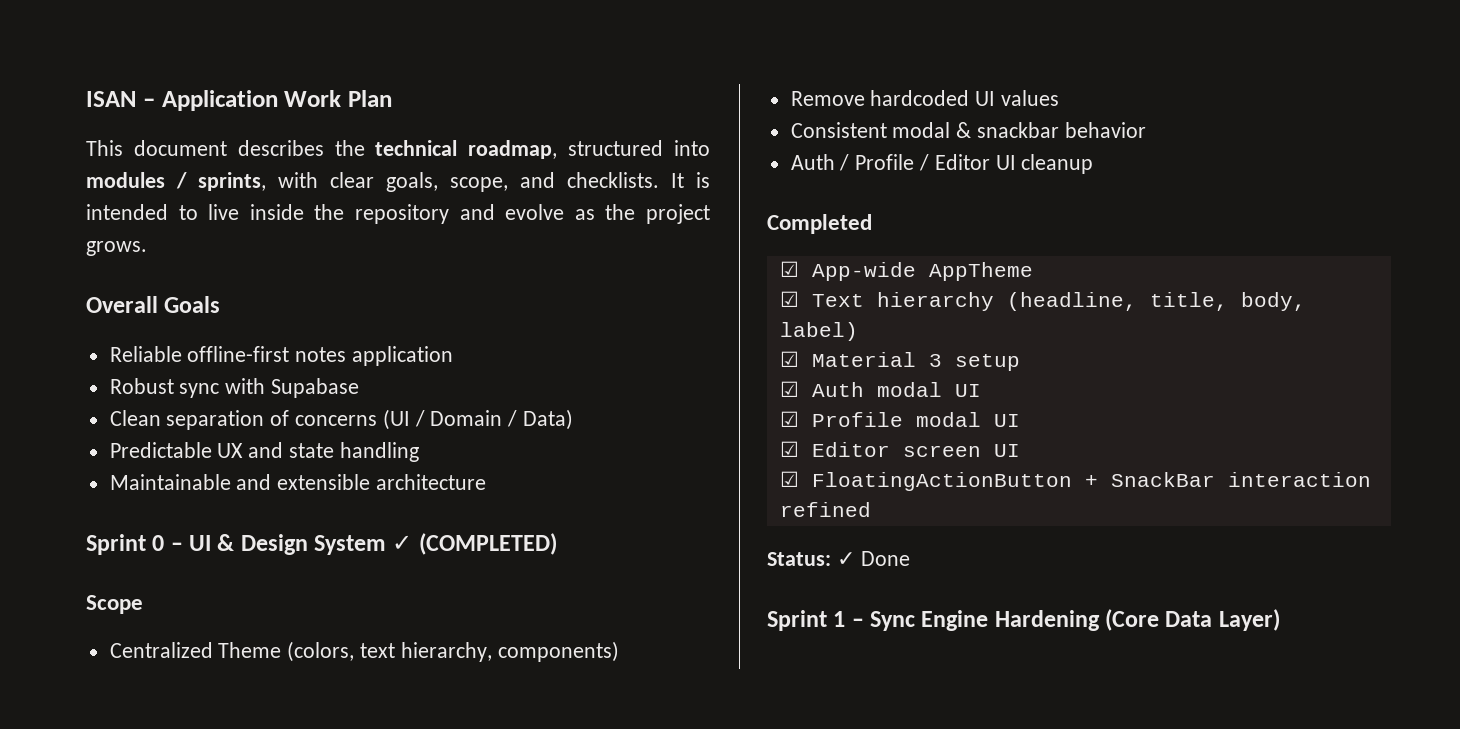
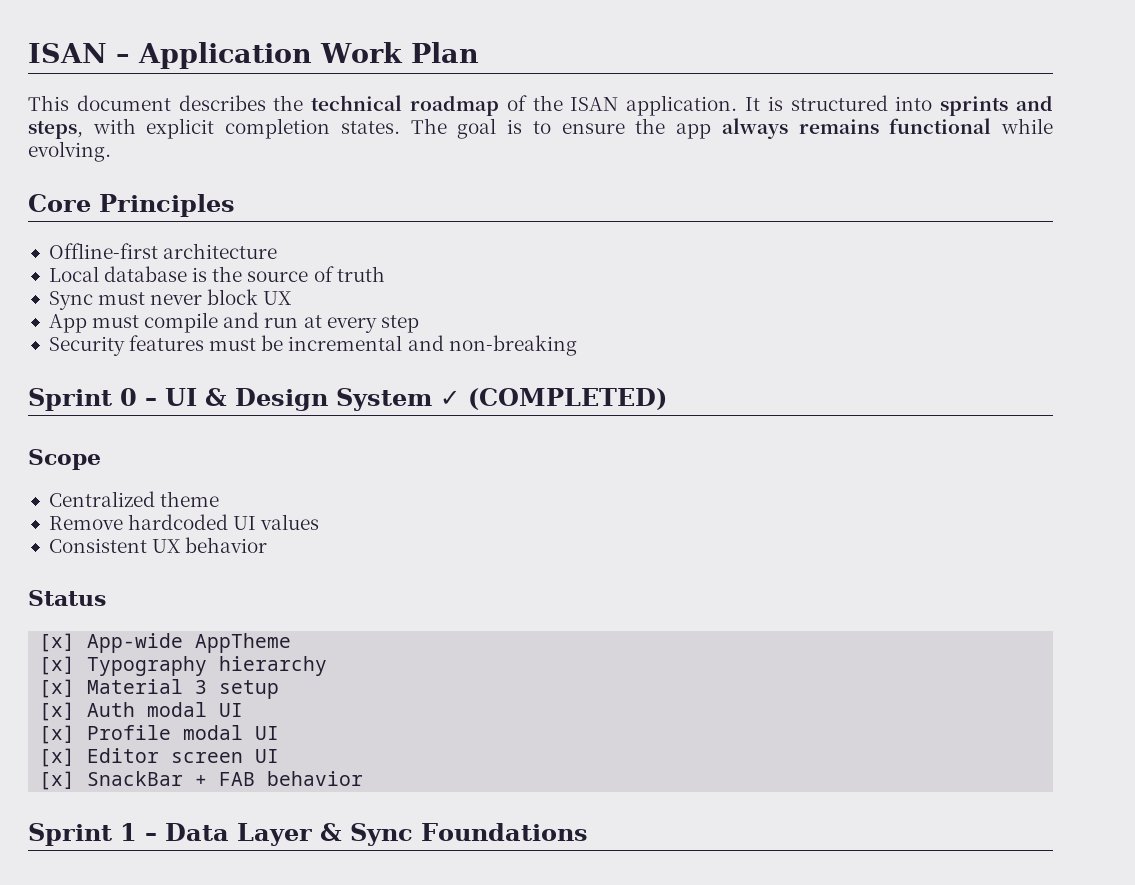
- This document describes the technical roadmap, structured into modules / sprints, with clear goals, scope, and checklists. It is intended to live inside the repository and evolve as the project grows.
- Overall Goals
- Reliable offline-first notes application
- Robust sync with Supabase
- Clean separation of concerns (UI / Domain / Data)
- Predictable UX and state handling
- Maintainable and extensible architecture
+ This document describes the technical roadmap of the ISAN application. It is structured into sprints and steps, with explicit completion states. The goal is to ensure the app always remains functional while evolving.
+ Core Principles
+ Offline-first architecture
+ Local database is the source of truth
+ Sync must never block UX
+ App must compile and run at every step
+ Security features must be incremental and non-breaking
- Centralized Theme (colors, text hierarchy, components)
+ Centralized theme
- Consistent modal & snackbar behavior
- Auth / Profile / Editor UI cleanup
- Completed
- ☑ App-wide AppTheme
+ Consistent UX behavior
+ Status
+ [x] App-wide AppTheme
- ☑ Text hierarchy (headline, title, body, label)
- ☑ Material 3 setup
+ [x] Typography hierarchy
+ [x] Material 3 setup
- ☑ Auth modal UI
+ [x] Auth modal UI
- ☑ Profile modal UI
+ [x] Profile modal UI
- ☑ Editor screen UI
+ [x] Editor screen UI
- ☑ FloatingActionButton + SnackBar interaction refined
- Status: ✓ Done
- Sprint 1 – Sync Engine Hardening (Core Data Layer)
+ [x] SnackBar + FAB behavior
+ Sprint 1 – Data Layer & Sync Foundations

